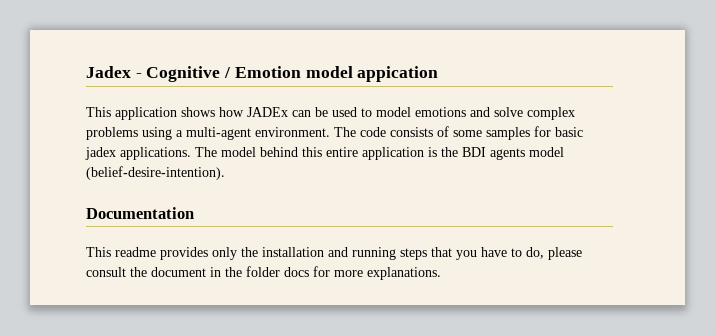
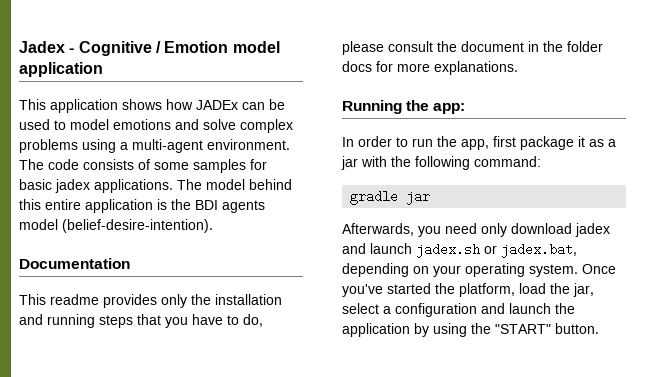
- Jadex - Cognitive / Emotion model appication
+ Jadex - Cognitive / Emotion model application
+ Running the app:
+ In order to run the app, first package it as a jar with the following command:
+ gradle jar
+ Afterwards, you need only download jadex and launch jadex.sh or jadex.bat, depending on your operating system. Once you've started the platform, load the jar, select a configuration and launch the application by using the "START" button.

